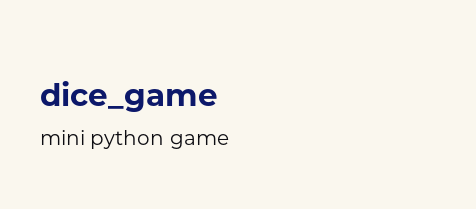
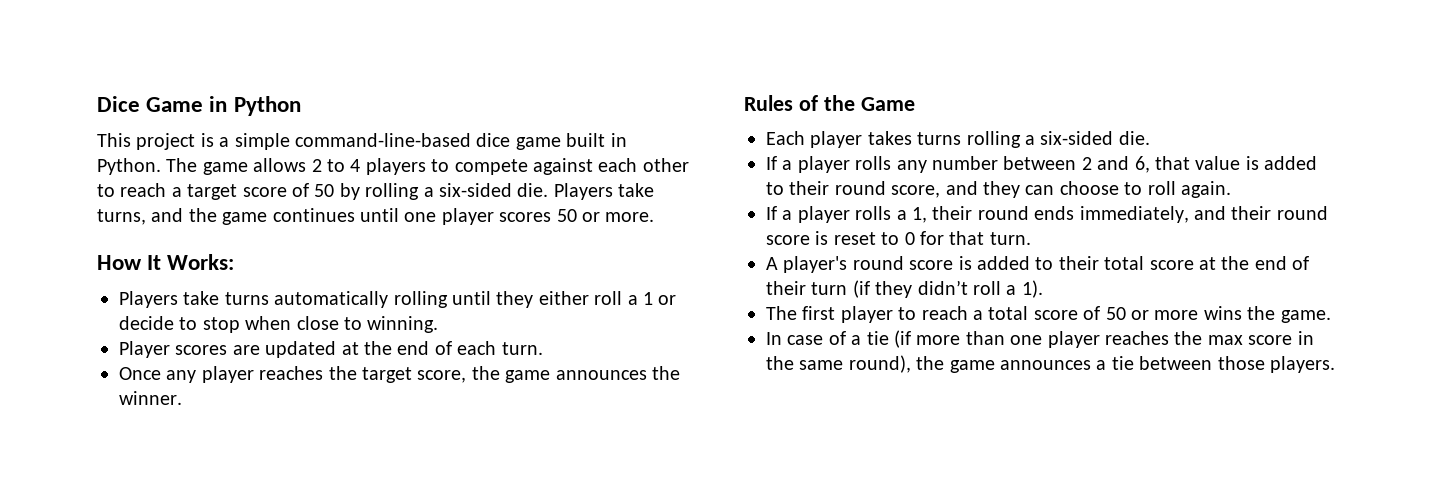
- dice_game
- mini python game
+ Dice Game in Python
+ This project is a simple command-line-based dice game built in Python. The game allows 2 to 4 players to compete against each other to reach a target score of 50 by rolling a six-sided die. Players take turns, and the game continues until one player scores 50 or more.
+ How It Works:
+ Players take turns automatically rolling until they either roll a 1 or decide to stop when close to winning.
+ Player scores are updated at the end of each turn.
+ Once any player reaches the target score, the game announces the winner.
+ Rules of the Game
+ Each player takes turns rolling a six-sided die.
+ If a player rolls any number between 2 and 6, that value is added to their round score, and they can choose to roll again.
+ If a player rolls a 1, their round ends immediately, and their round score is reset to 0 for that turn.
+ A player's round score is added to their total score at the end of their turn (if they didn’t roll a 1).
+ The first player to reach a total score of 50 or more wins the game.
+ In case of a tie (if more than one player reaches the max score in the same round), the game announces a tie between those players.

